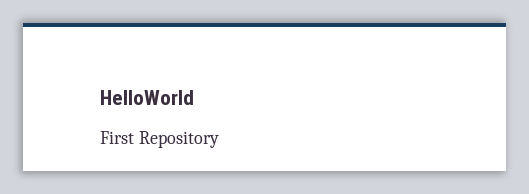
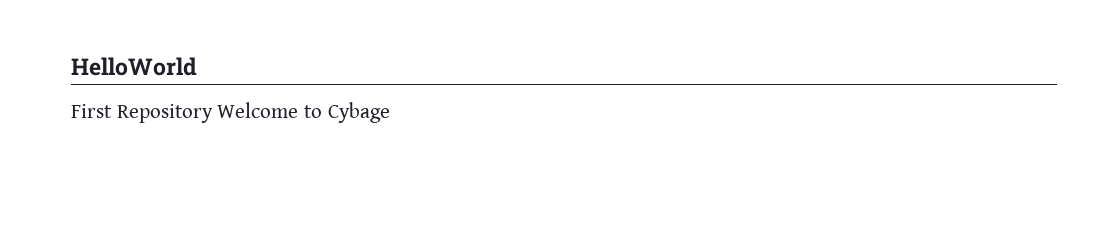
- First Repository
+ First Repository Welcome to Cybage

